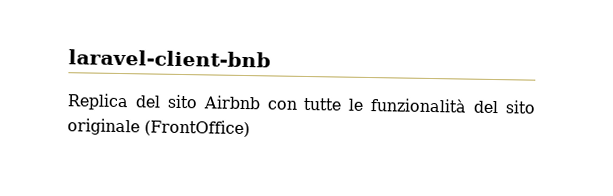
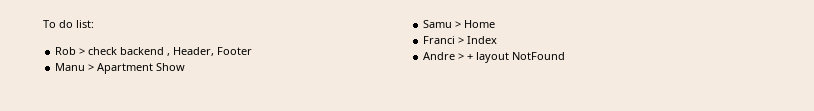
- laravel-client-bnb
- Replica del sito Airbnb con tutte le funzionalità del sito originale (FrontOffice)
+ To do list:
+ Rob > check backend , Header, Footer
+ Manu > Apartment Show
+ Samu > Home
+ Franci > Index
+ Andre > + layout NotFound

